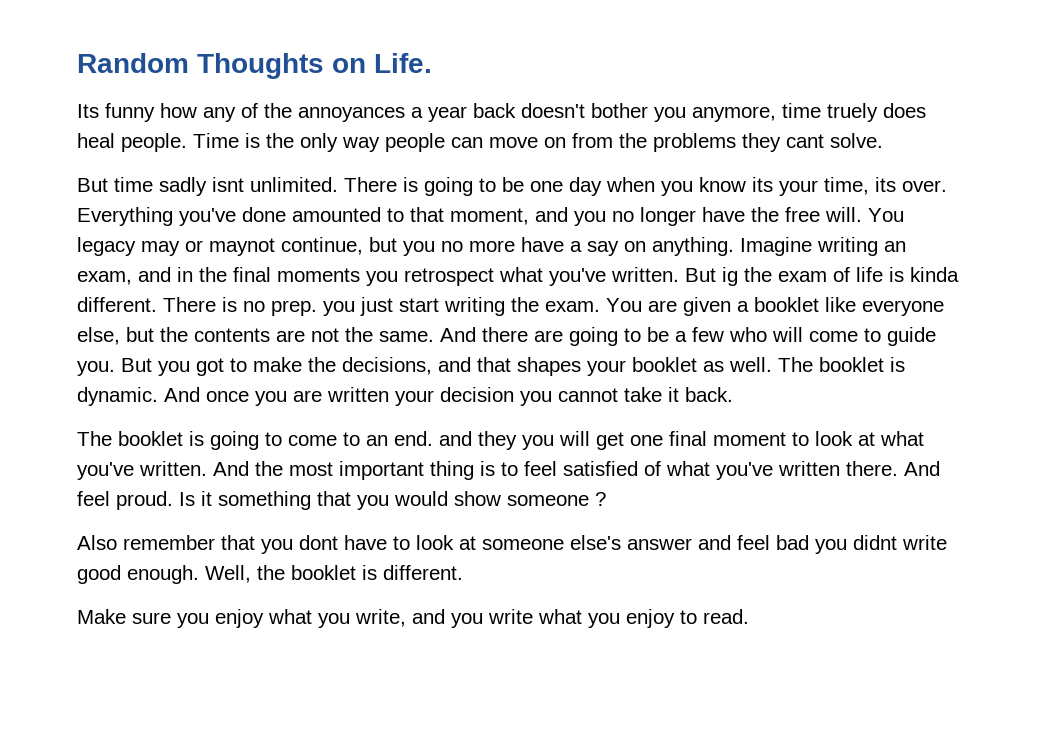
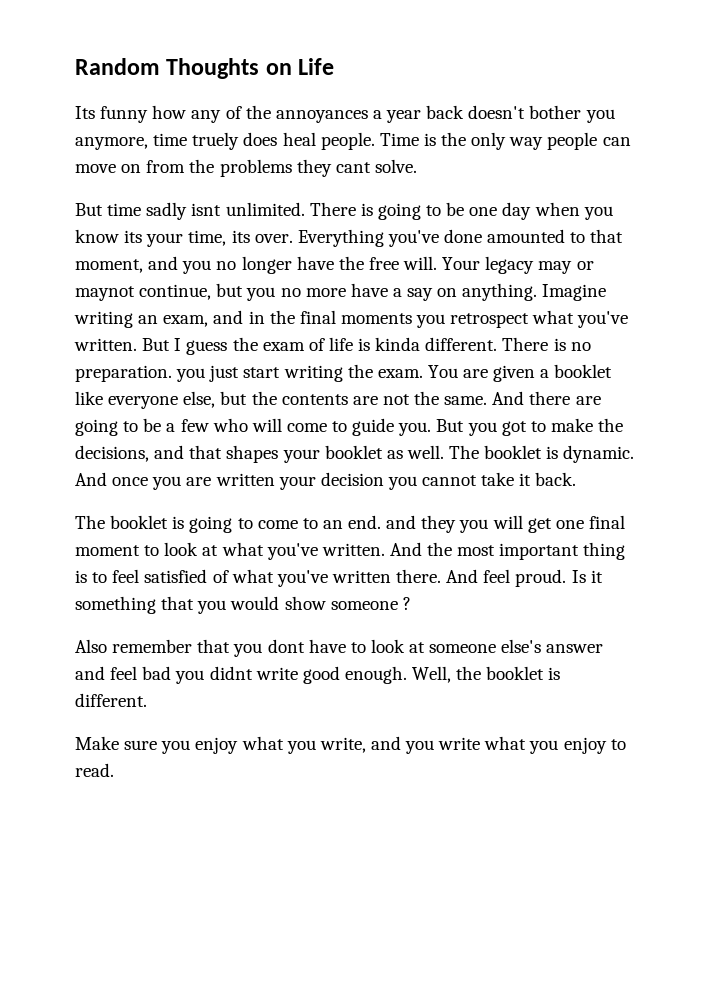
- Random Thoughts on Life.
+ Random Thoughts on Life
- You legacy may or maynot continue, but you no more have a say on anything.
+ Your legacy may or maynot continue, but you no more have a say on anything.
- But ig the exam of life is kinda different.
+ But I guess the exam of life is kinda different.
- There is no prep. you just start writing the exam.
+ There is no preparation. you just start writing the exam.

